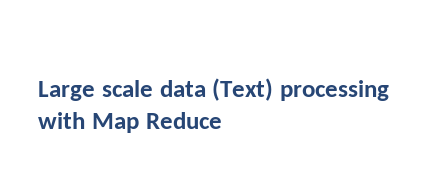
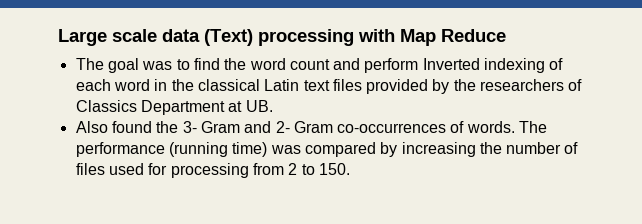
+ The goal was to find the word count and perform Inverted indexing of each word in the classical Latin text files provided by the researchers of Classics Department at UB.
+ Also found the 3- Gram and 2- Gram co-occurrences of words. The performance (running time) was compared by increasing the number of files used for processing from 2 to 150.

